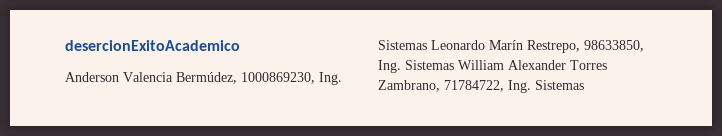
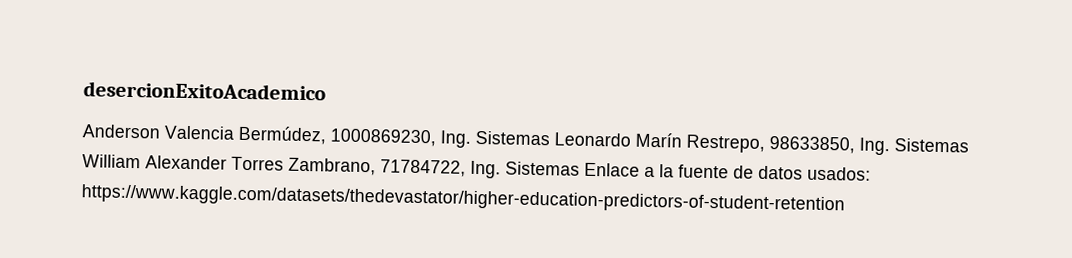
- Anderson Valencia Bermúdez, 1000869230, Ing. Sistemas Leonardo Marín Restrepo, 98633850, Ing. Sistemas William Alexander Torres Zambrano, 71784722, Ing. Sistemas
+ Anderson Valencia Bermúdez, 1000869230, Ing. Sistemas Leonardo Marín Restrepo, 98633850, Ing. Sistemas William Alexander Torres Zambrano, 71784722, Ing. Sistemas Enlace a la fuente de datos usados: https://www.kaggle.com/datasets/thedevastator/higher-education-predictors-of-student-retention

